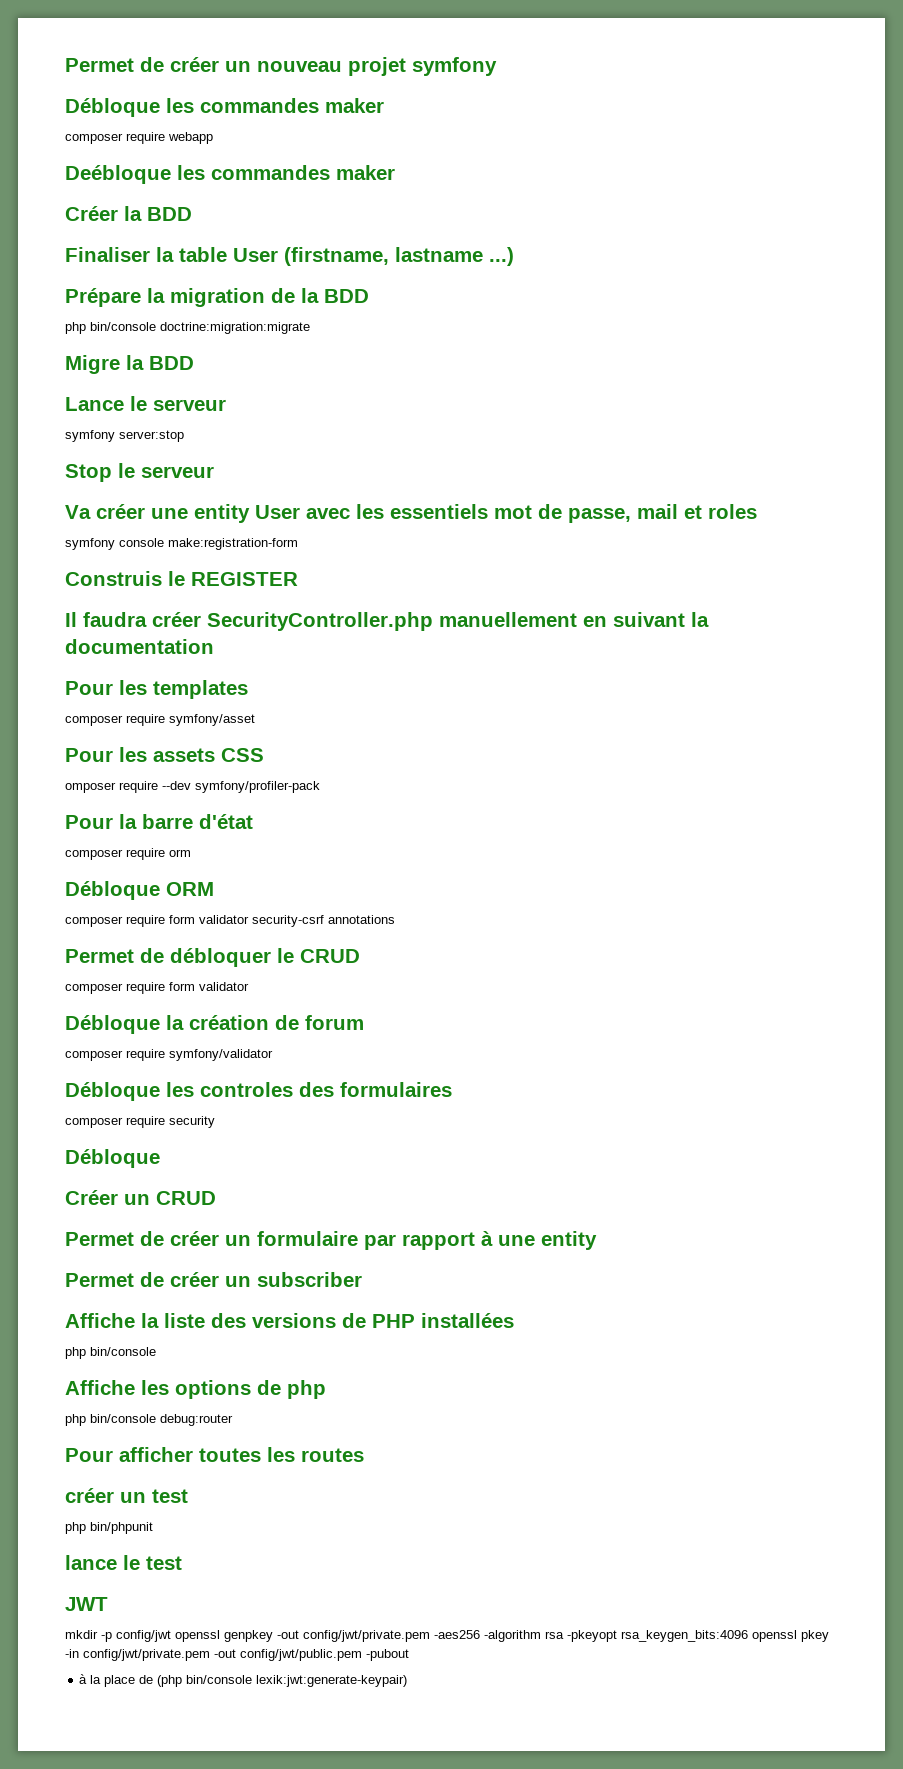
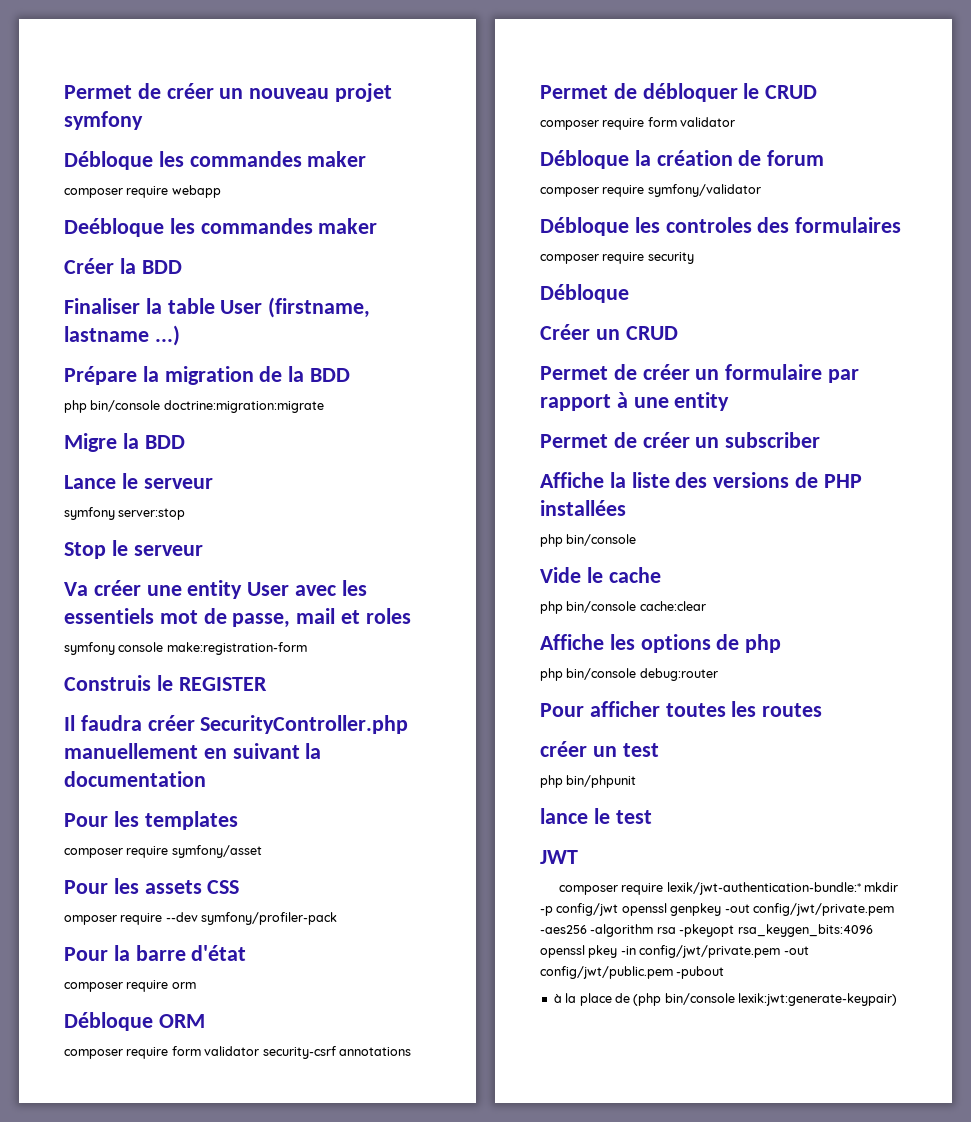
+ Vide le cache
+ php bin/console cache:clear
- mkdir -p config/jwt openssl genpkey -out config/jwt/private.pem -aes256 -algorithm rsa -pkeyopt rsa_keygen_bits:4096 openssl pkey -in config/jwt/private.pem -out config/jwt/public.pem -pubout
+ composer require lexik/jwt-authentication-bundle:* mkdir -p config/jwt openssl genpkey -out config/jwt/private.pem -aes256 -algorithm rsa -pkeyopt rsa_keygen_bits:4096 openssl pkey -in config/jwt/private.pem -out config/jwt/public.pem -pubout

